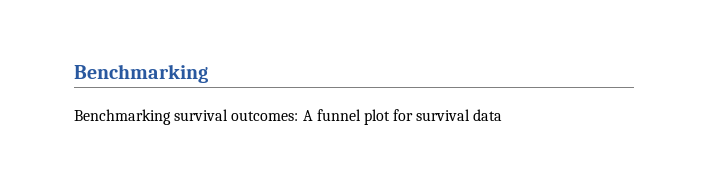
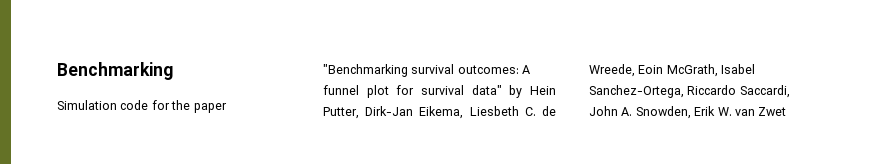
- Benchmarking survival outcomes: A funnel plot for survival data
+ Simulation code for the paper "Benchmarking survival outcomes: A funnel plot for survival data" by Hein Putter, Dirk-Jan Eikema, Liesbeth C. de Wreede, Eoin McGrath, Isabel Sanchez-Ortega, Riccardo Saccardi, John A. Snowden, Erik W. van Zwet

